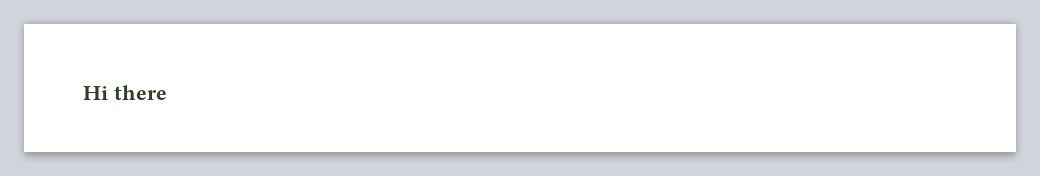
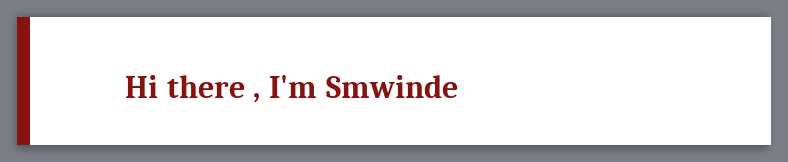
- Hi there
+ Hi there , I'm Smwinde

